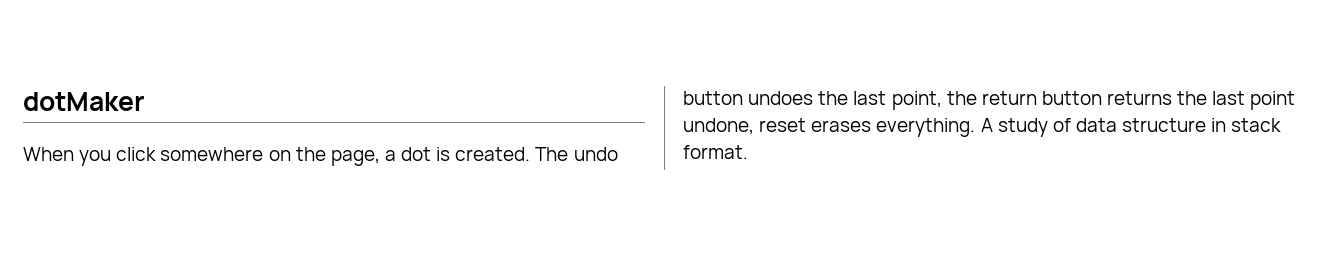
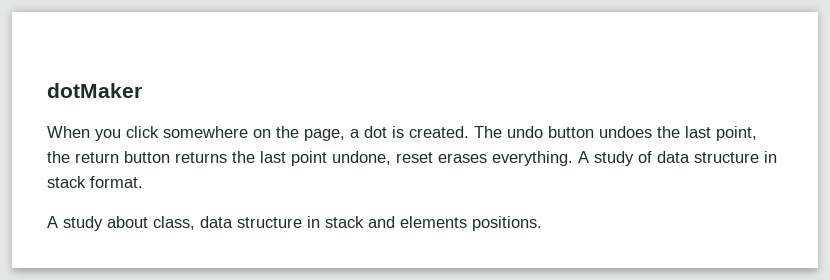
+ A study about class, data structure in stack and elements positions.

